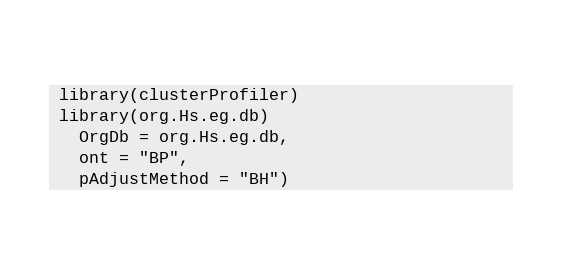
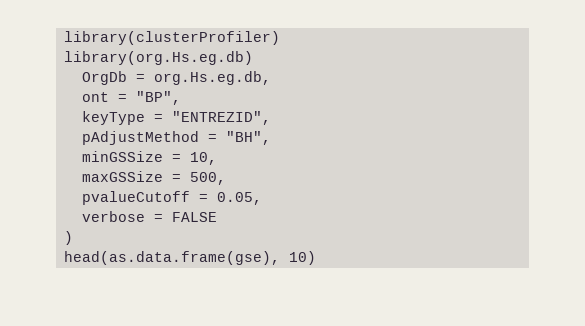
+ keyType = "ENTREZID",
- pAdjustMethod = "BH")
+ pAdjustMethod = "BH",
+ minGSSize = 10,
+ maxGSSize = 500,
+ pvalueCutoff = 0.05,
+ verbose = FALSE
+ )
+ head(as.data.frame(gse), 10)

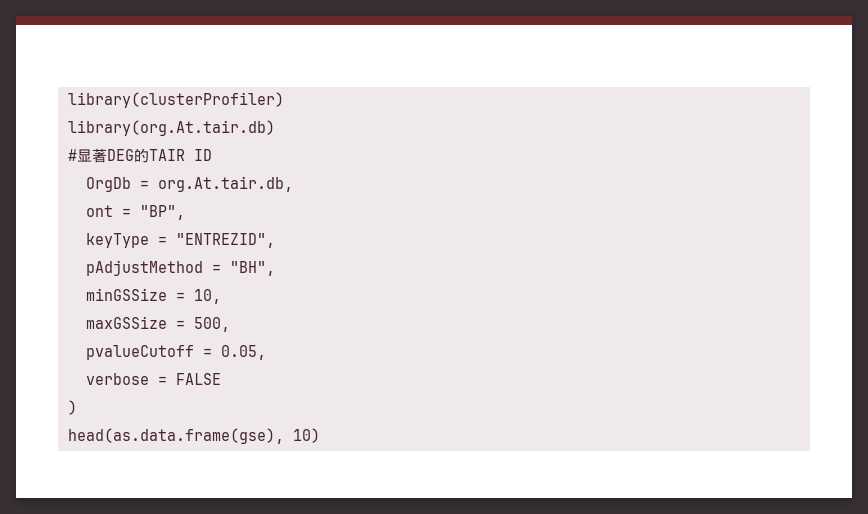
- library(org.Hs.eg.db)
+ library(org.At.tair.db)
+ #显著DEG的TAIR ID
- OrgDb = org.Hs.eg.db,
+ OrgDb = org.At.tair.db,

